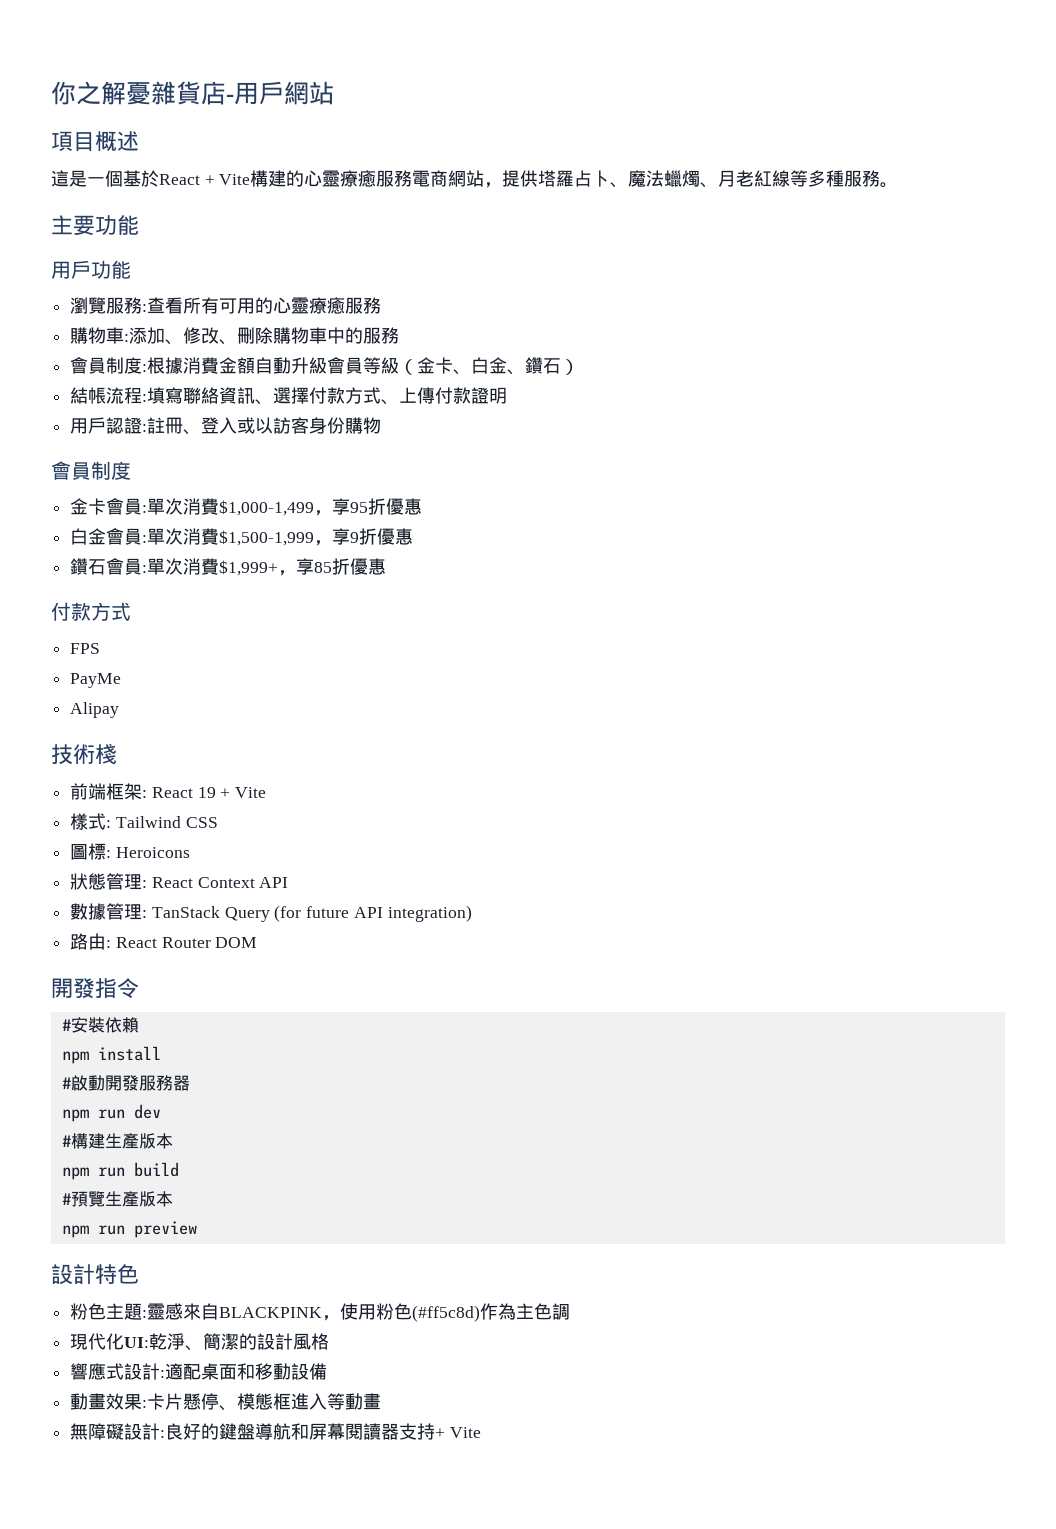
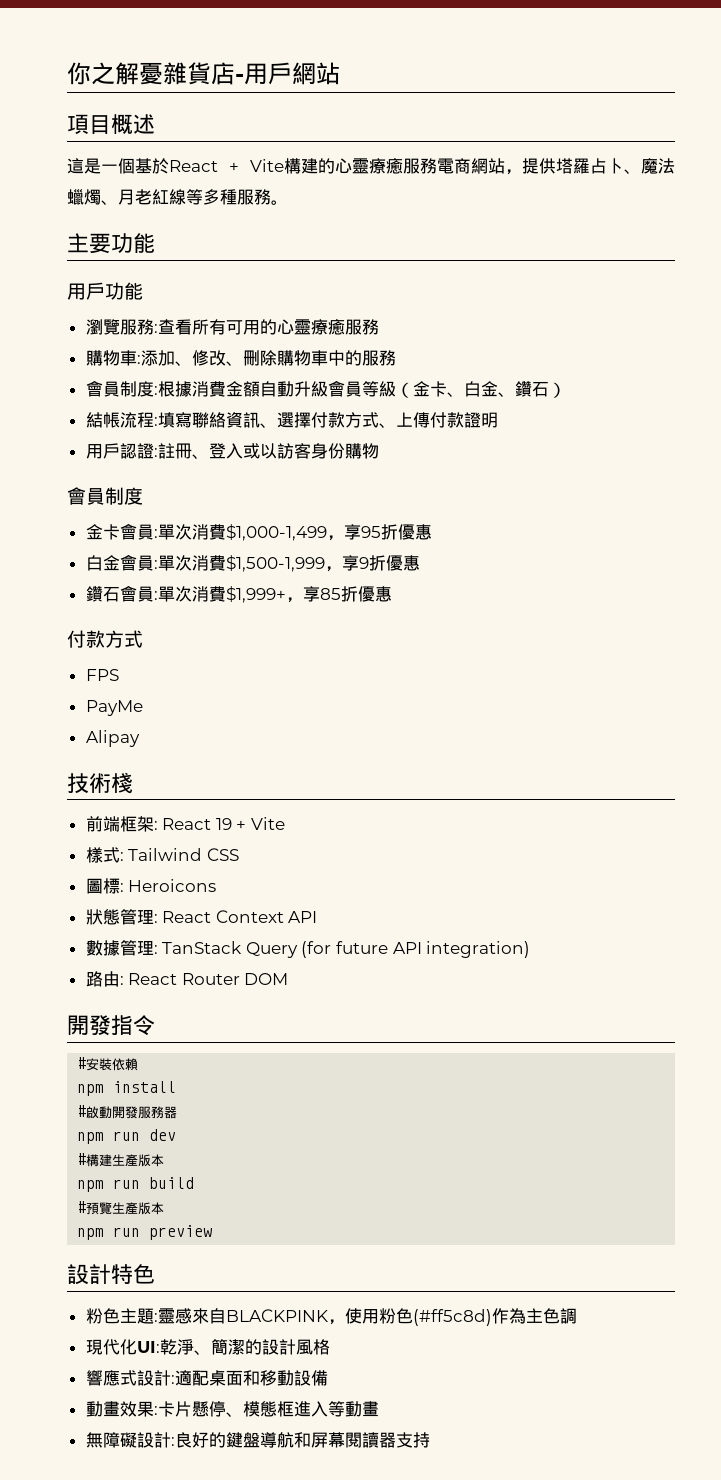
- 無障礙設計:良好的鍵盤導航和屏幕閱讀器支持+ Vite
+ 無障礙設計:良好的鍵盤導航和屏幕閱讀器支持

